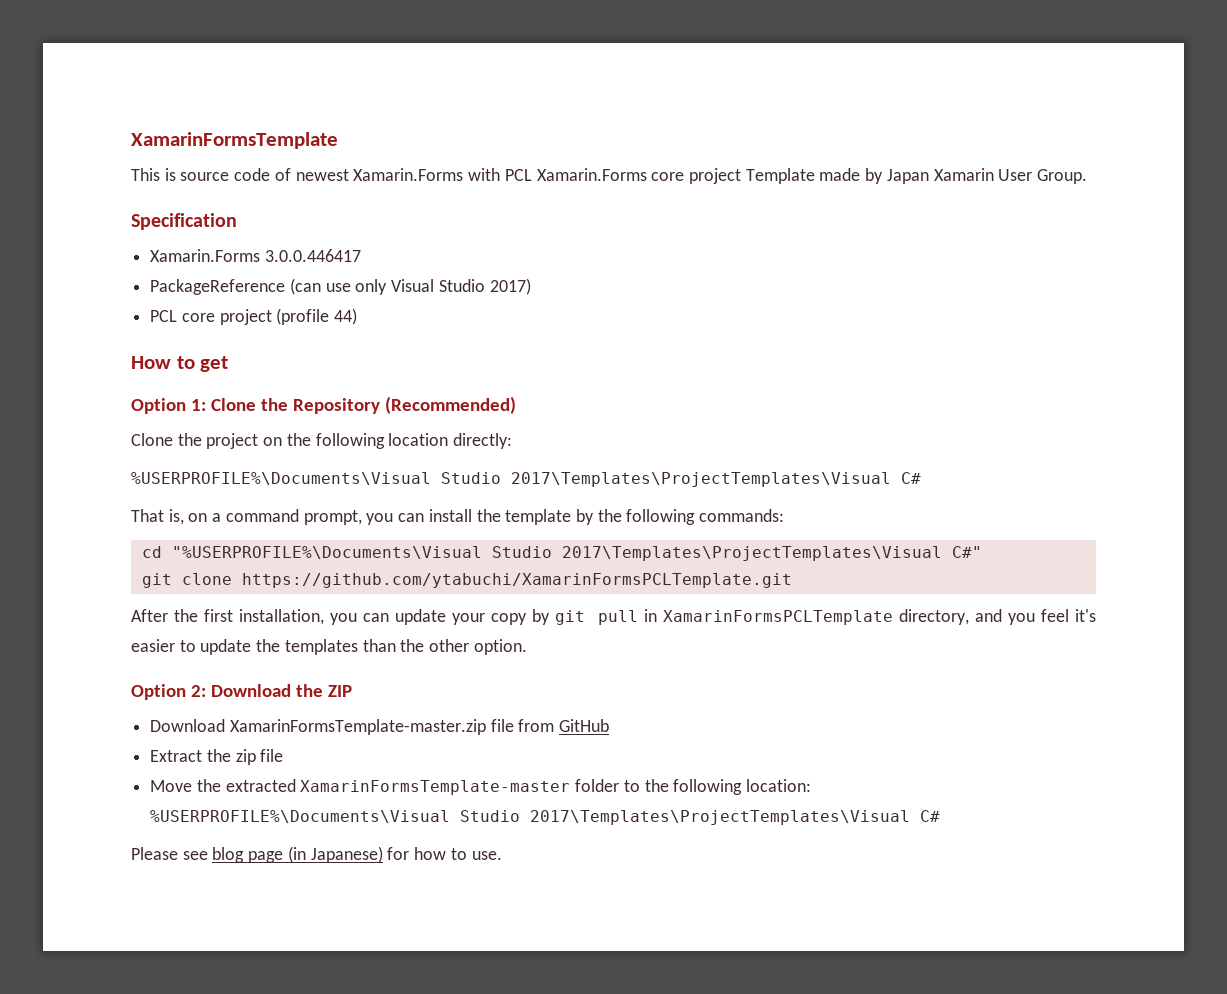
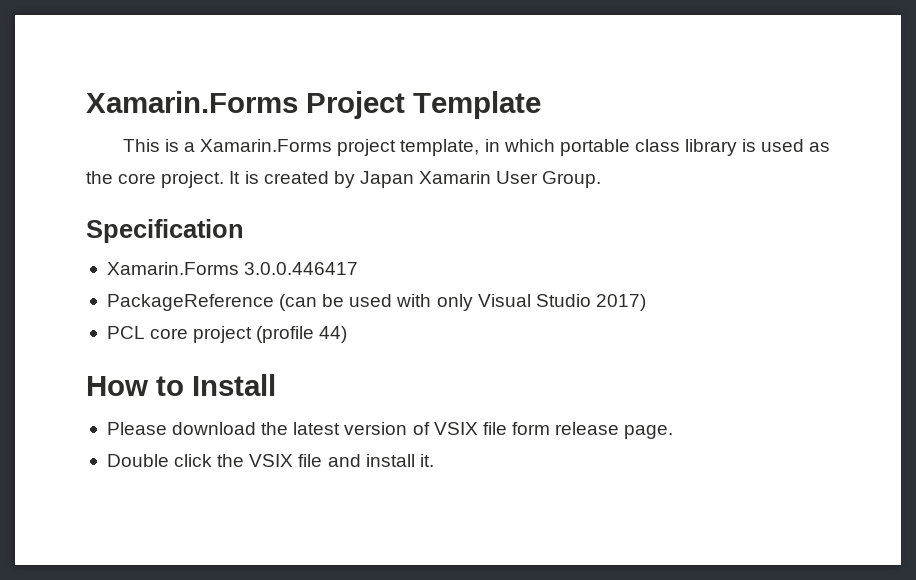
- XamarinFormsTemplate
+ Xamarin.Forms Project Template
- This is source code of newest Xamarin.Forms with PCL Xamarin.Forms core project Template made by Japan Xamarin User Group.
+ This is a Xamarin.Forms project template, in which portable class library is used as the core project. It is created by Japan Xamarin User Group.
- PackageReference (can use only Visual Studio 2017)
+ PackageReference (can be used with only Visual Studio 2017)
- How to get
- Option 1: Clone the Repository (Recommended)
- Clone the project on the following location directly:
- %USERPROFILE%\Documents\Visual Studio 2017\Templates\ProjectTemplates\Visual C#
- That is, on a command prompt, you can install the template by the following commands:
- cd "%USERPROFILE%\Documents\Visual Studio 2017\Templates\ProjectTemplates\Visual C#"
- git clone https://github.com/ytabuchi/XamarinFormsPCLTemplate.git
- After the first installation, you can update your copy by git pull in XamarinFormsPCLTemplate directory, and you feel it's easier to update the templates than the other option.
- Option 2: Download the ZIP
- Download XamarinFormsTemplate-master.zip file from GitHub
- Extract the zip file
- Move the extracted XamarinFormsTemplate-master folder to the following location: %USERPROFILE%\Documents\Visual Studio 2017\Templates\ProjectTemplates\Visual C#
- Please see blog page (in Japanese) for how to use.
+ How to Install
+ Please download the latest version of VSIX file form release page.
+ Double click the VSIX file and install it.

